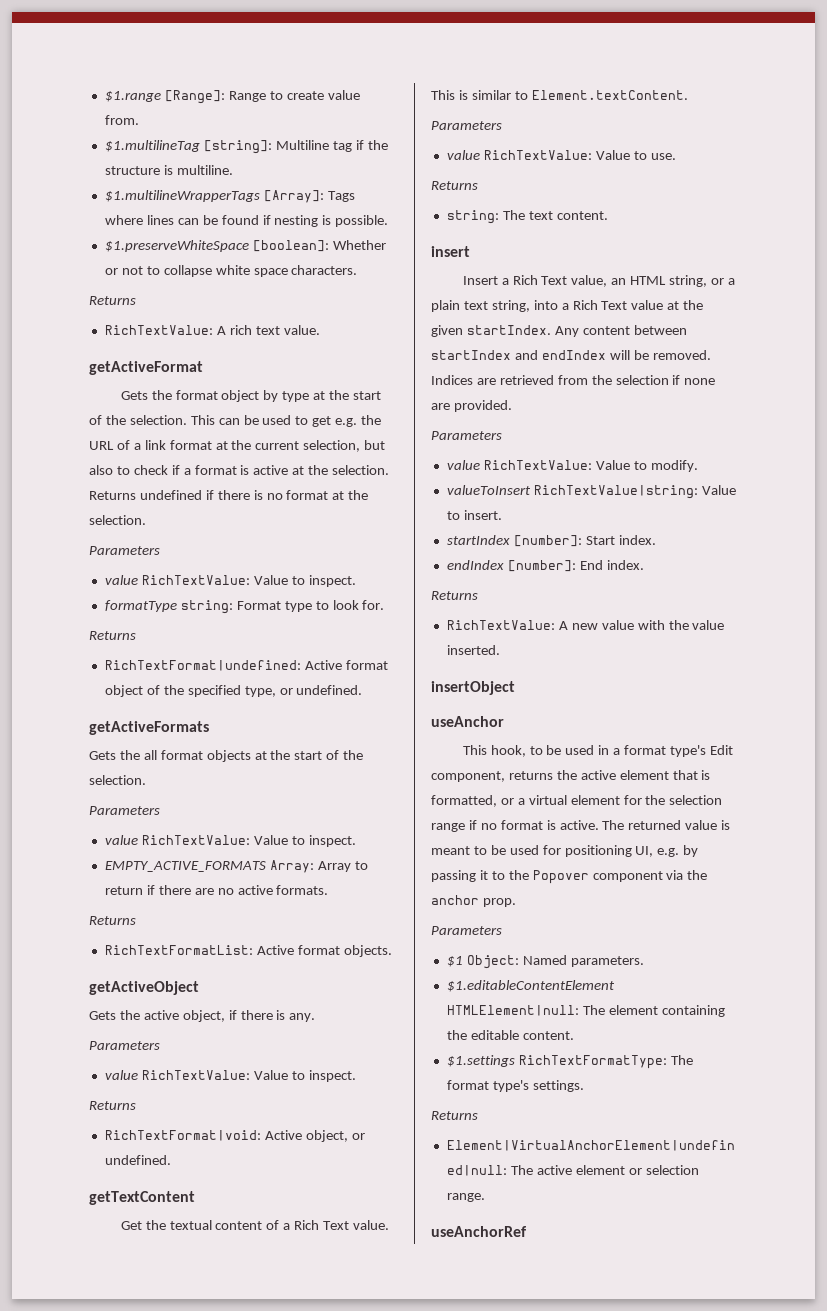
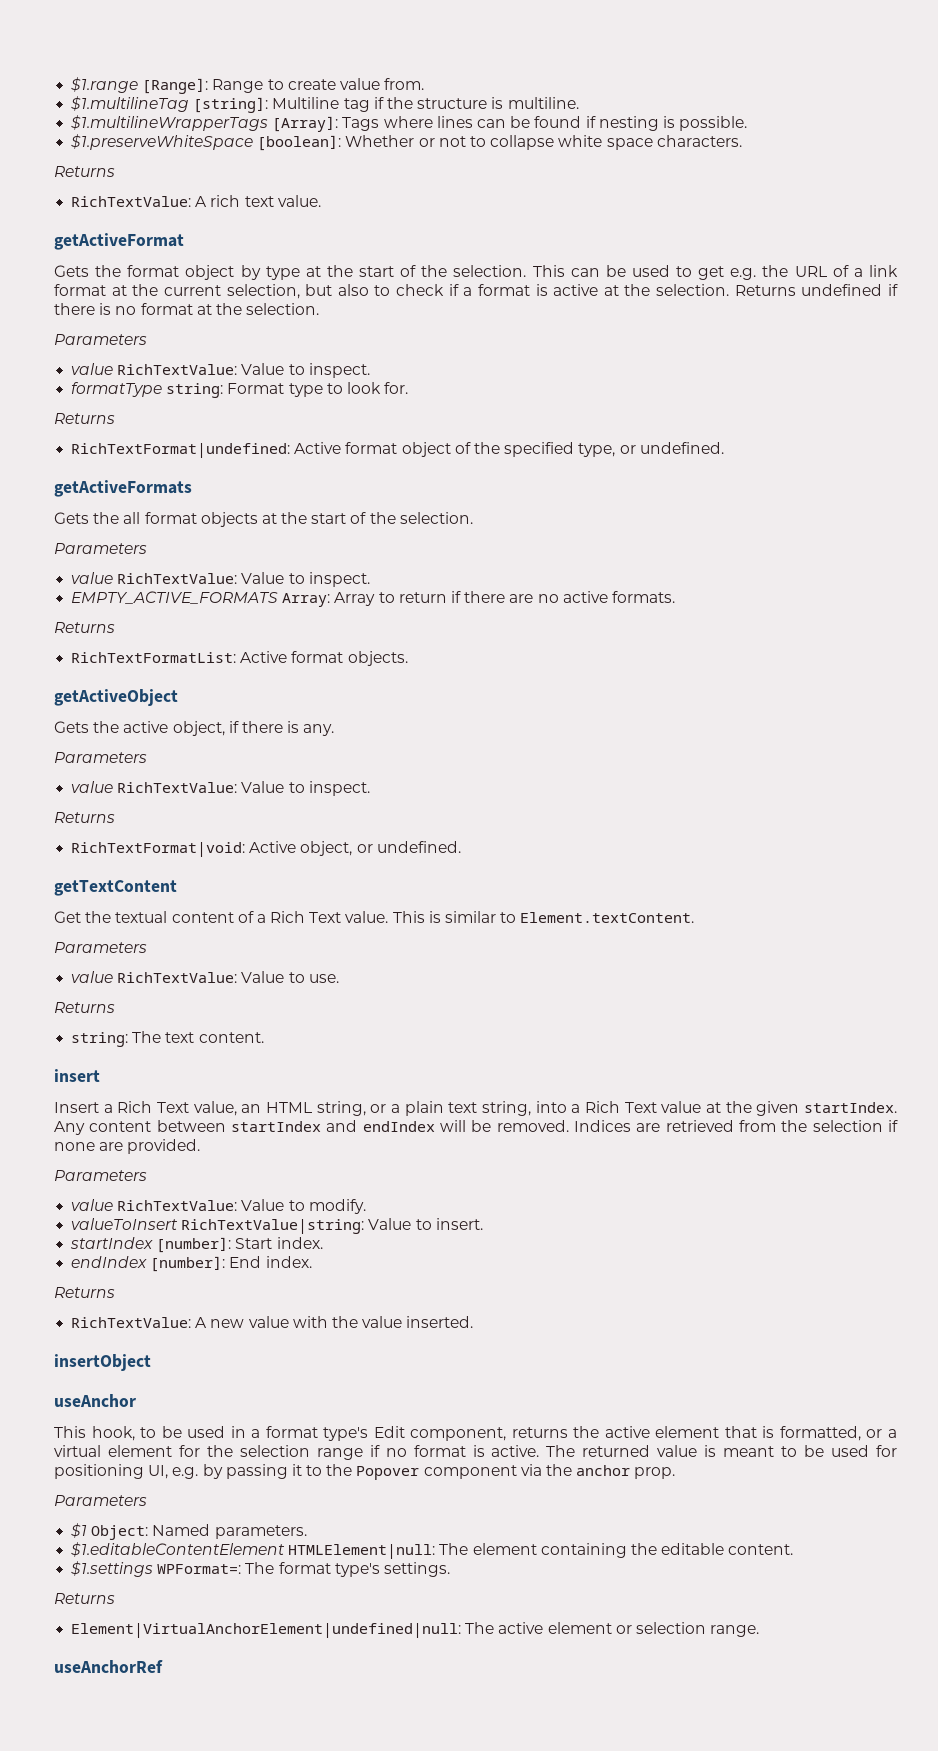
- $1.settings RichTextFormatType: The format type's settings.
+ $1.settings WPFormat=: The format type's settings.

